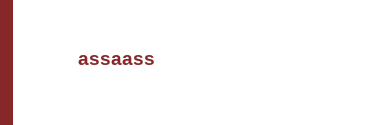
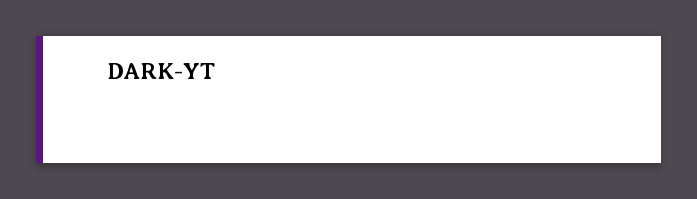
- assaass
+ DARK-YT

